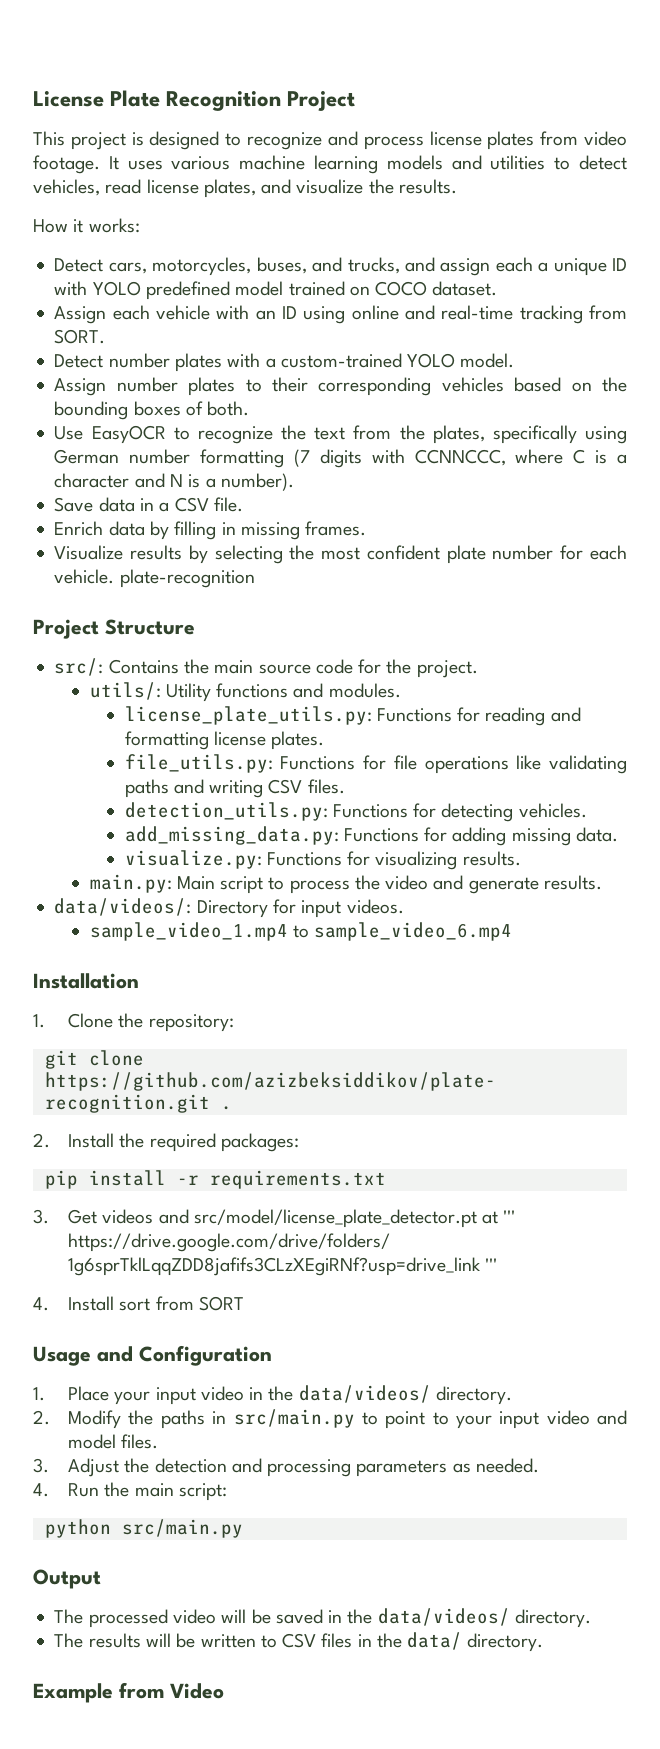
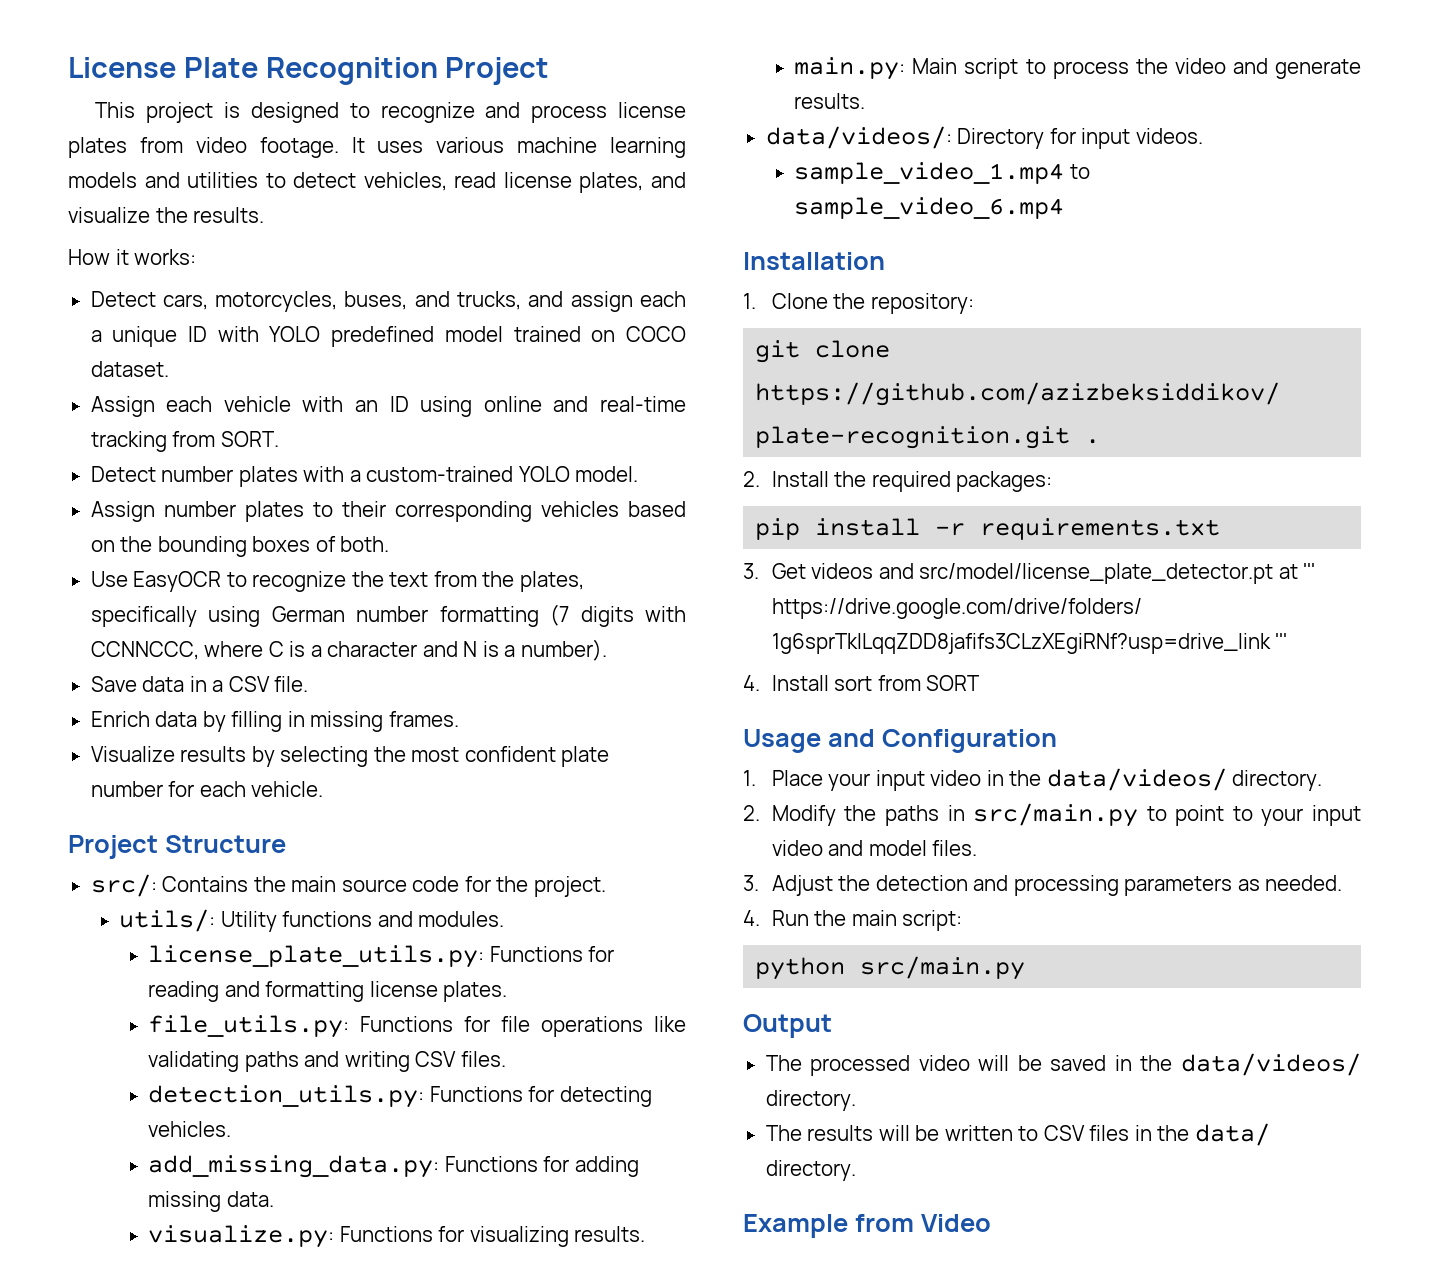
- Visualize results by selecting the most confident plate number for each vehicle. plate-recognition
+ Visualize results by selecting the most confident plate number for each vehicle.

